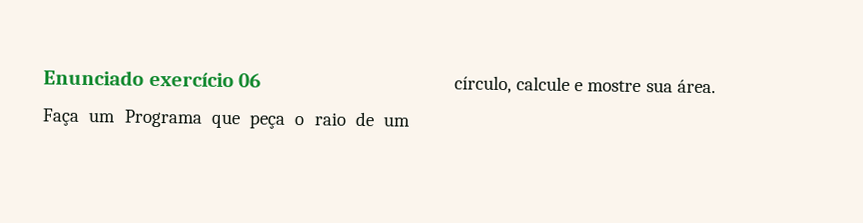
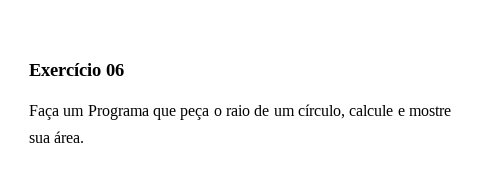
- Enunciado exercício 06
+ Exercício 06

